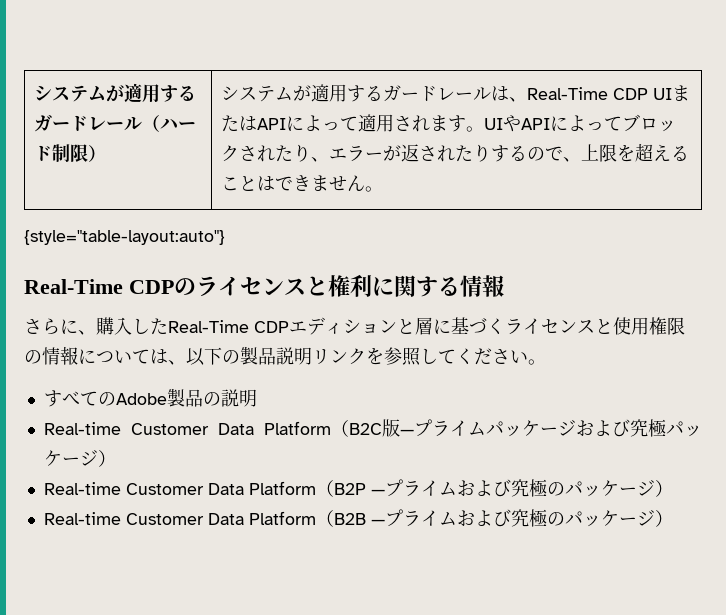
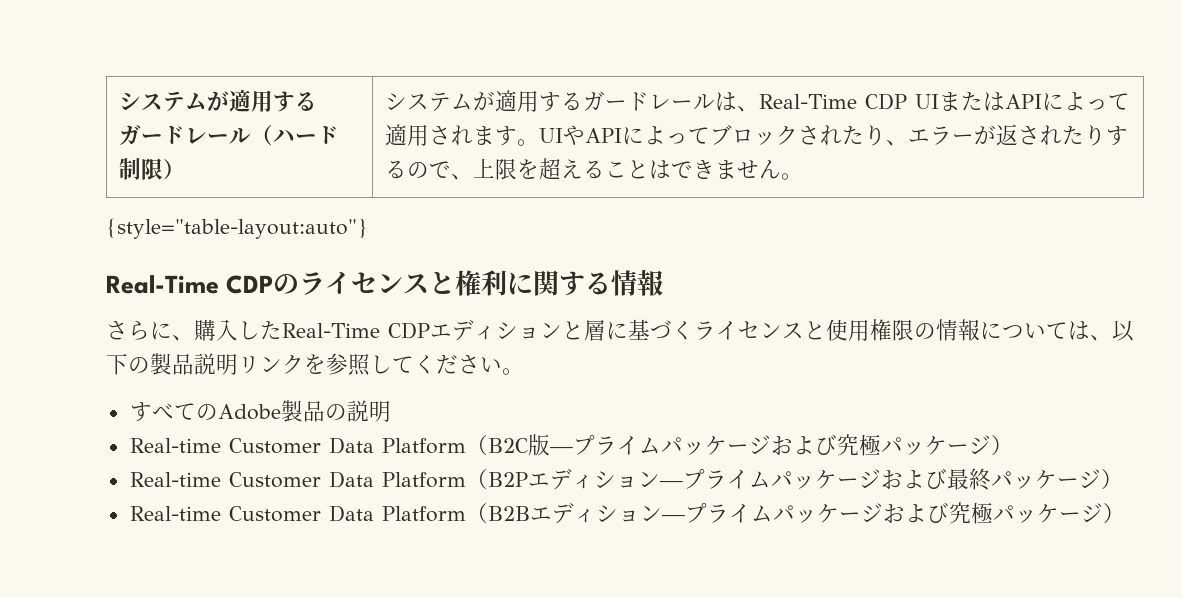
- Real-time Customer Data Platform（B2P —プライムおよび究極のパッケージ）
+ Real-time Customer Data Platform（B2Pエディション—プライムパッケージおよび最終パッケージ）
- Real-time Customer Data Platform（B2B —プライムおよび究極のパッケージ）
+ Real-time Customer Data Platform（B2Bエディション—プライムパッケージおよび究極パッケージ）

